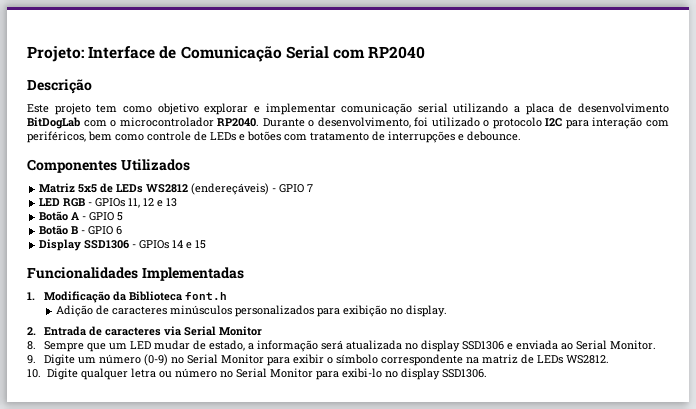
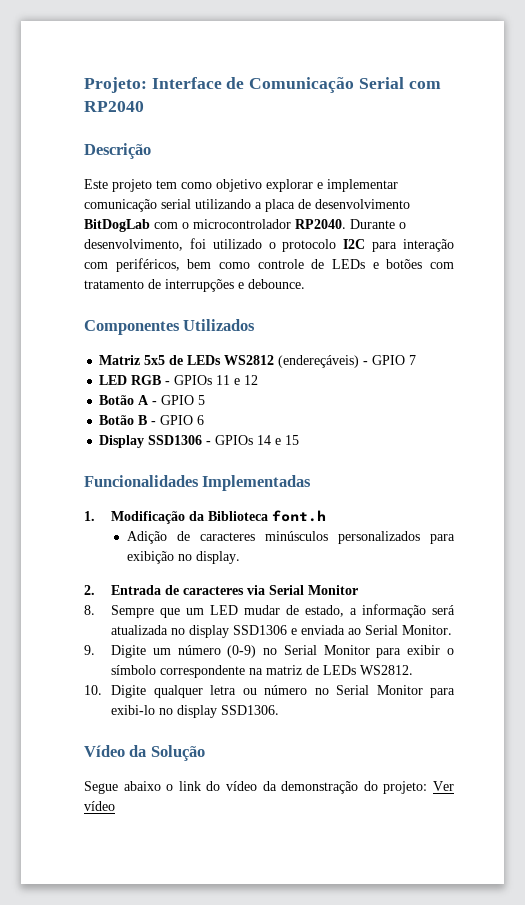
- LED RGB - GPIOs 11, 12 e 13
+ LED RGB - GPIOs 11 e 12
+ Vídeo da Solução
+ Segue abaixo o link do vídeo da demonstração do projeto: Ver vídeo

